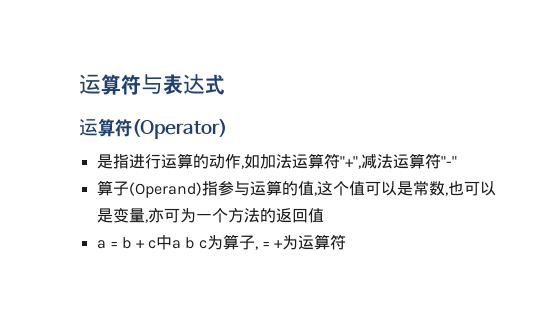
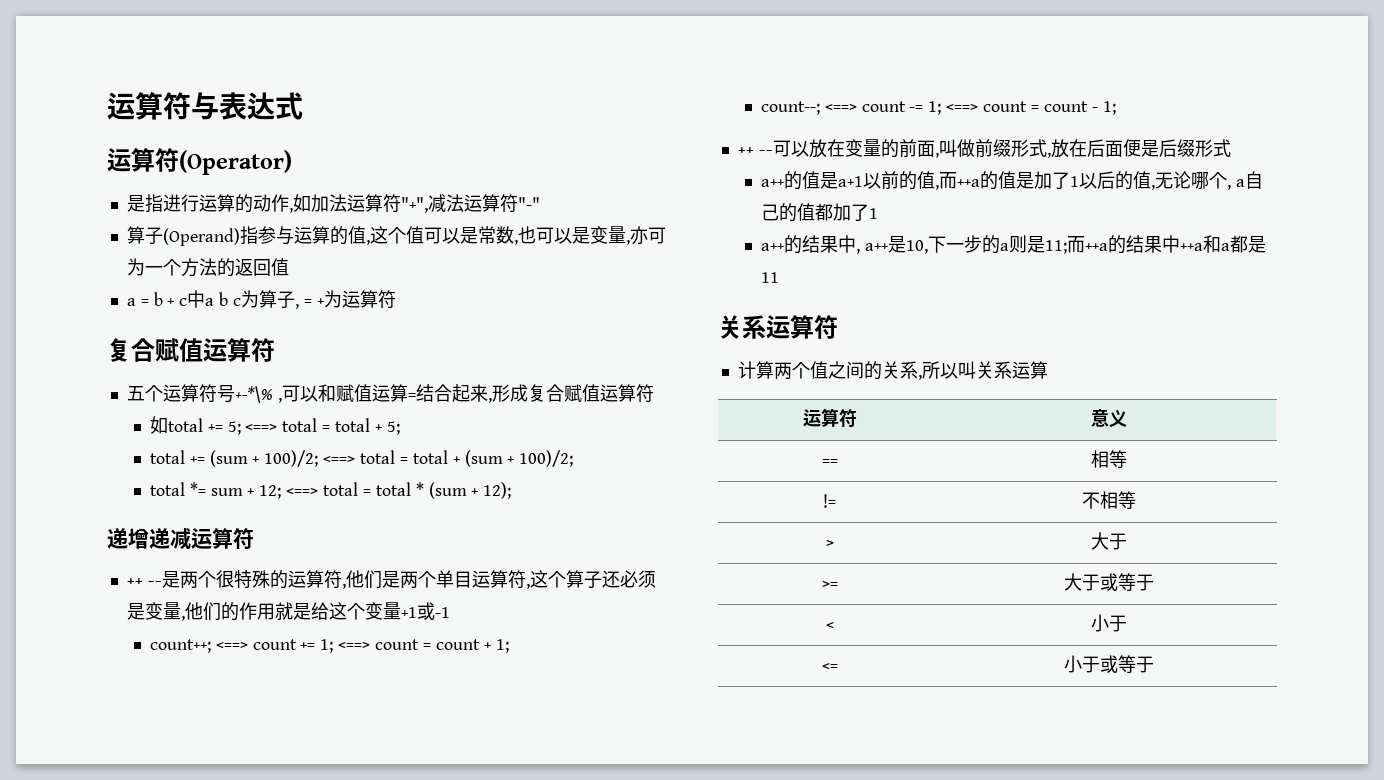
  a = b + c中a b c为算子, = +为运算符
+ 复合赋值运算符
+ 五个运算符号+-*\% ,可以和赋值运算=结合起来,形成复合赋值运算符
+ 如total += 5; <==> total = total + 5;
+ total += (sum + 100)/2; <==> total = total + (sum + 100)/2;
+ total *= sum + 12; <==> total = total * (sum + 12);
+ 递增递减运算符
+ ++ --是两个很特殊的运算符,他们是两个单目运算符,这个算子还必须是变量,他们的作用就是给这个变量+1或-1
+ count++; <==> count += 1; <==> count = count + 1;
+ count--; <==> count -= 1; <==> count = count - 1;
+ ++ --可以放在变量的前面,叫做前缀形式,放在后面便是后缀形式
+ a++的值是a+1以前的值,而++a的值是加了1以后的值,无论哪个, a自己的值都加了1
+ a++的结果中, a++是10,下一步的a则是11;而++a的结果中++a和a都是11
+ 关系运算符
+ 计算两个值之间的关系,所以叫关系运算
+ 运算符 | 意义
+ == | 相等
+ != | 不相等
+ > | 大于
+ >= | 大于或等于
+ < | 小于
+ <= | 小于或等于

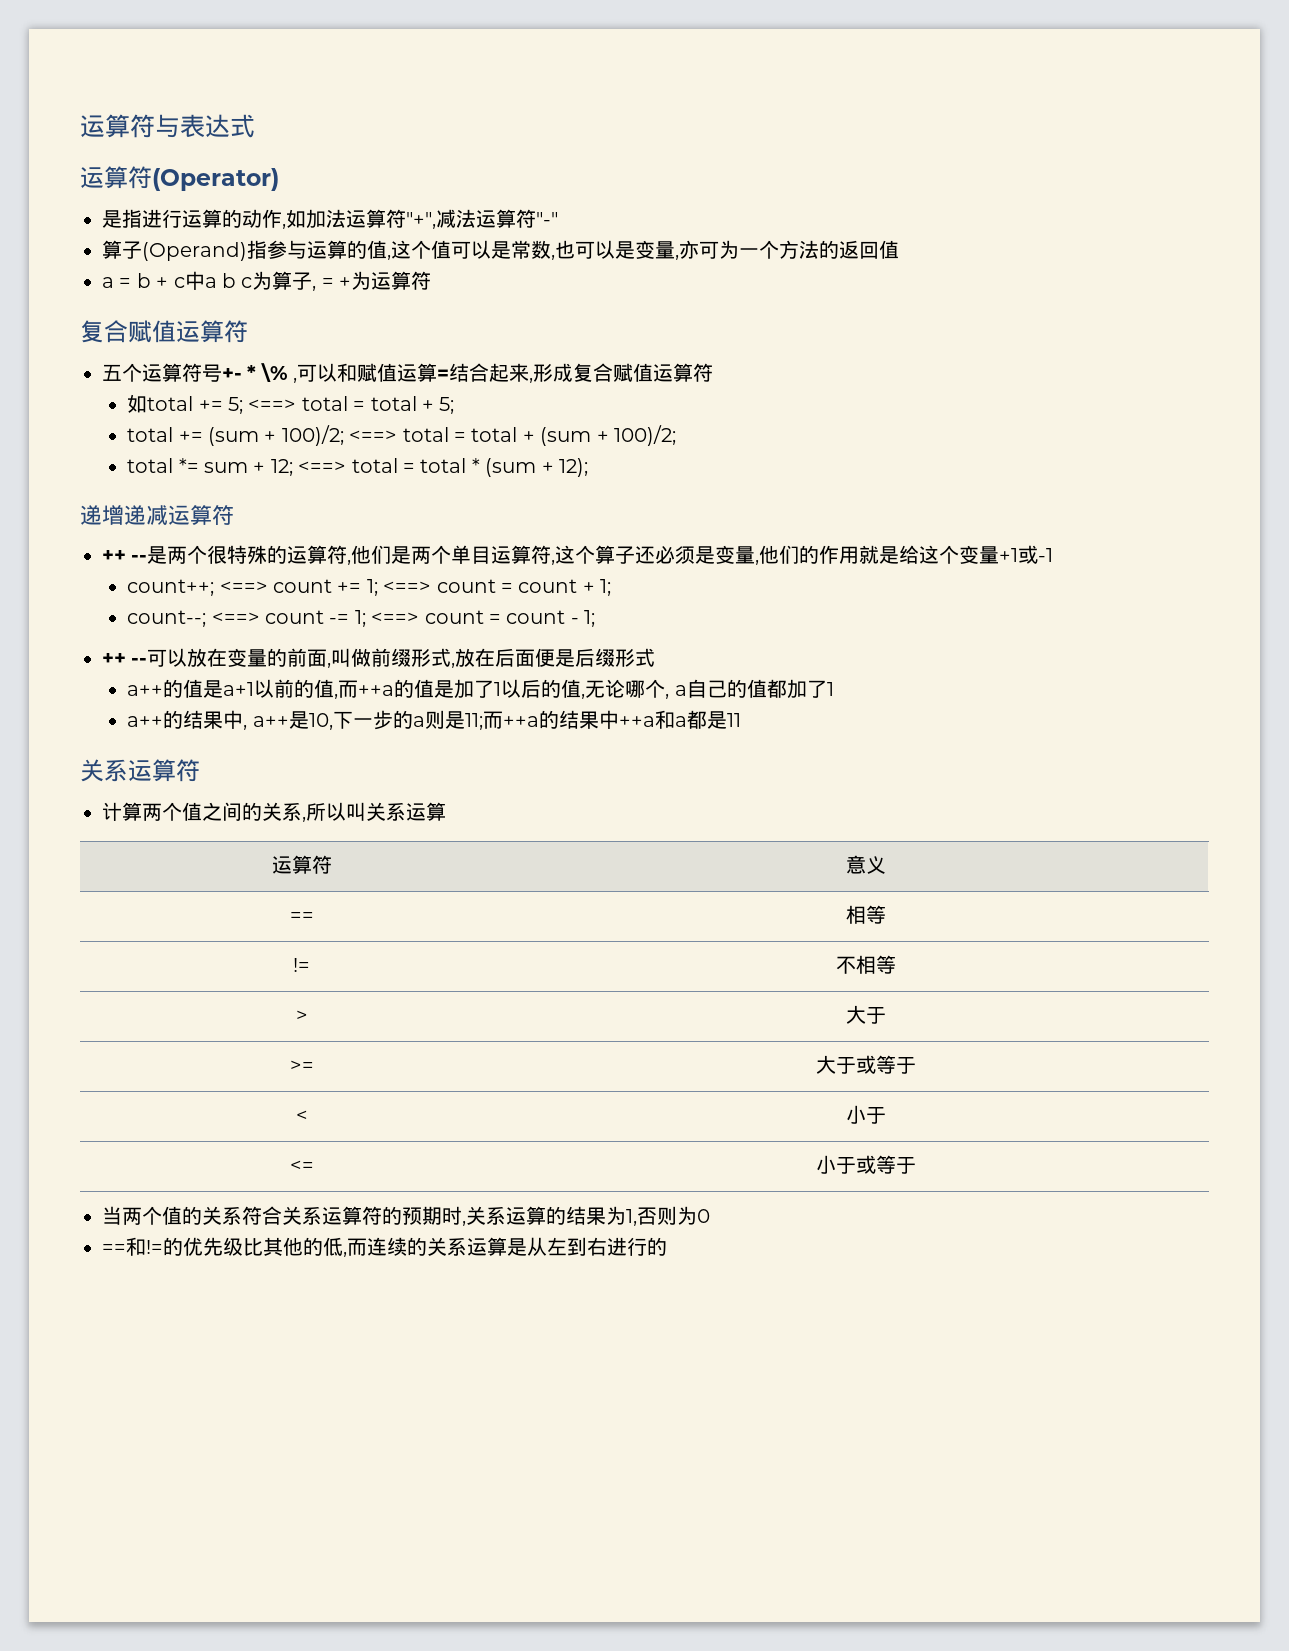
- 五个运算符号+-*\% ,可以和赋值运算=结合起来,形成复合赋值运算符
+ 五个运算符号+- * \% ,可以和赋值运算=结合起来,形成复合赋值运算符
+ 当两个值的关系符合关系运算符的预期时,关系运算的结果为1,否则为0
+ ==和!=的优先级比其他的低,而连续的关系运算是从左到右进行的

